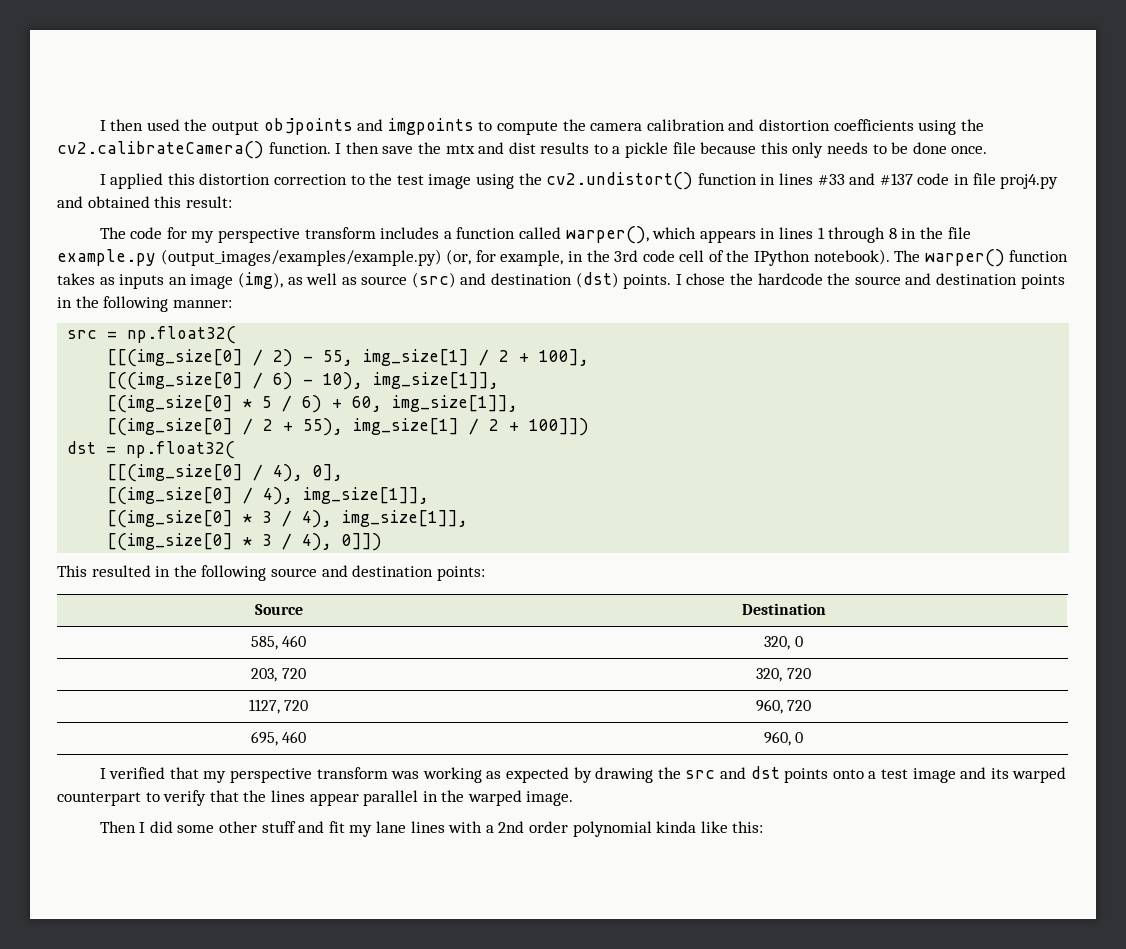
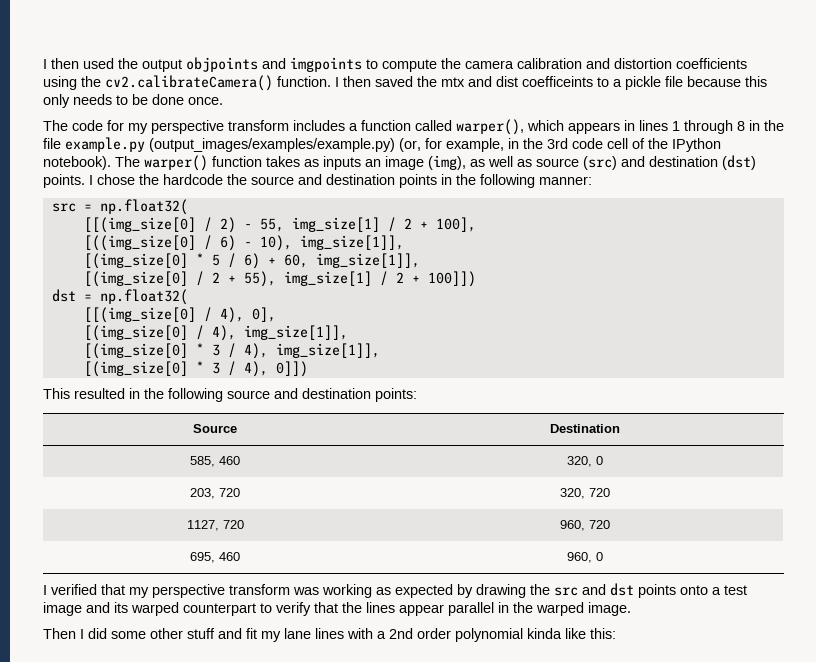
- I then save the mtx and dist results to a pickle file because this only needs to be done once.
+ I then saved the mtx and dist coefficeints to a pickle file because this only needs to be done once.
- I applied this distortion correction to the test image using the cv2.undistort() function in lines #33 and #137 code in file proj4.py and obtained this result:

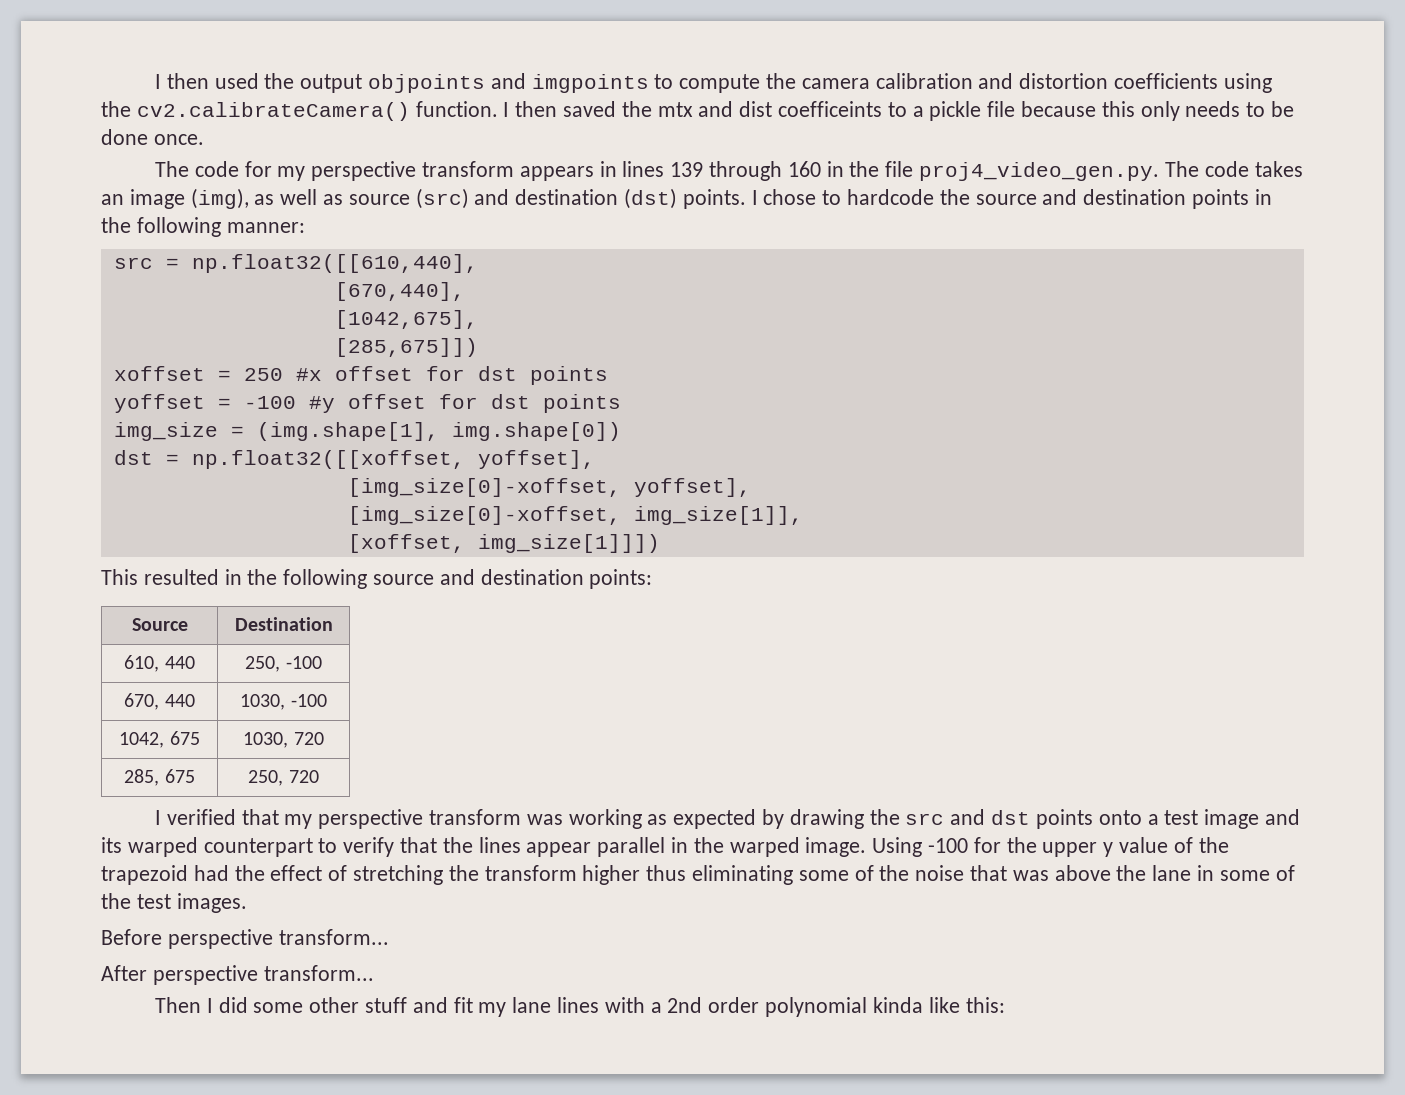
- The code for my perspective transform includes a function called warper(), which appears in lines 1 through 8 in the file example.py (output_images/examples/example.py) (or, for example, in the 3rd code cell of the IPython notebook). The warper() function takes as inputs an image (img), as well as source (src) and destination (dst) points.
+ The code for my perspective transform appears in lines 139 through 160 in the file proj4_video_gen.py. The code takes an image (img), as well as source (src) and destination (dst) points.
- I chose the hardcode the source and destination points in the following manner:
+ I chose to hardcode the source and destination points in the following manner:
- src = np.float32(
- [[(img_size[0] / 2) - 55, img_size[1] / 2 + 100],
- [((img_size[0] / 6) - 10), img_size[1]],
- [(img_size[0] * 5 / 6) + 60, img_size[1]],
- [(img_size[0] / 2 + 55), img_size[1] / 2 + 100]])
- dst = np.float32(
- [[(img_size[0] / 4), 0],
- [(img_size[0] / 4), img_size[1]],
- [(img_size[0] * 3 / 4), img_size[1]],
- [(img_size[0] * 3 / 4), 0]])
+ src = np.float32([[610,440],
+ [670,440],
+ [1042,675],
+ [285,675]])
+ xoffset = 250 #x offset for dst points
+ yoffset = -100 #y offset for dst points
+ img_size = (img.shape[1], img.shape[0])
+ dst = np.float32([[xoffset, yoffset],
+ [img_size[0]-xoffset, yoffset],
+ [img_size[0]-xoffset, img_size[1]],
+ [xoffset, img_size[1]]])
- 585, 460 | 320, 0
- 203, 720 | 320, 720
- 1127, 720 | 960, 720
- 695, 460 | 960, 0
+ 610, 440 | 250, -100
+ 670, 440 | 1030, -100
+ 1042, 675 | 1030, 720
+ 285, 675 | 250, 720
+ Using -100 for the upper y value of the trapezoid had the effect of stretching the transform higher thus eliminating some of the noise that was above the lane in some of the test images.
+ Before perspective transform...
+ After perspective transform...

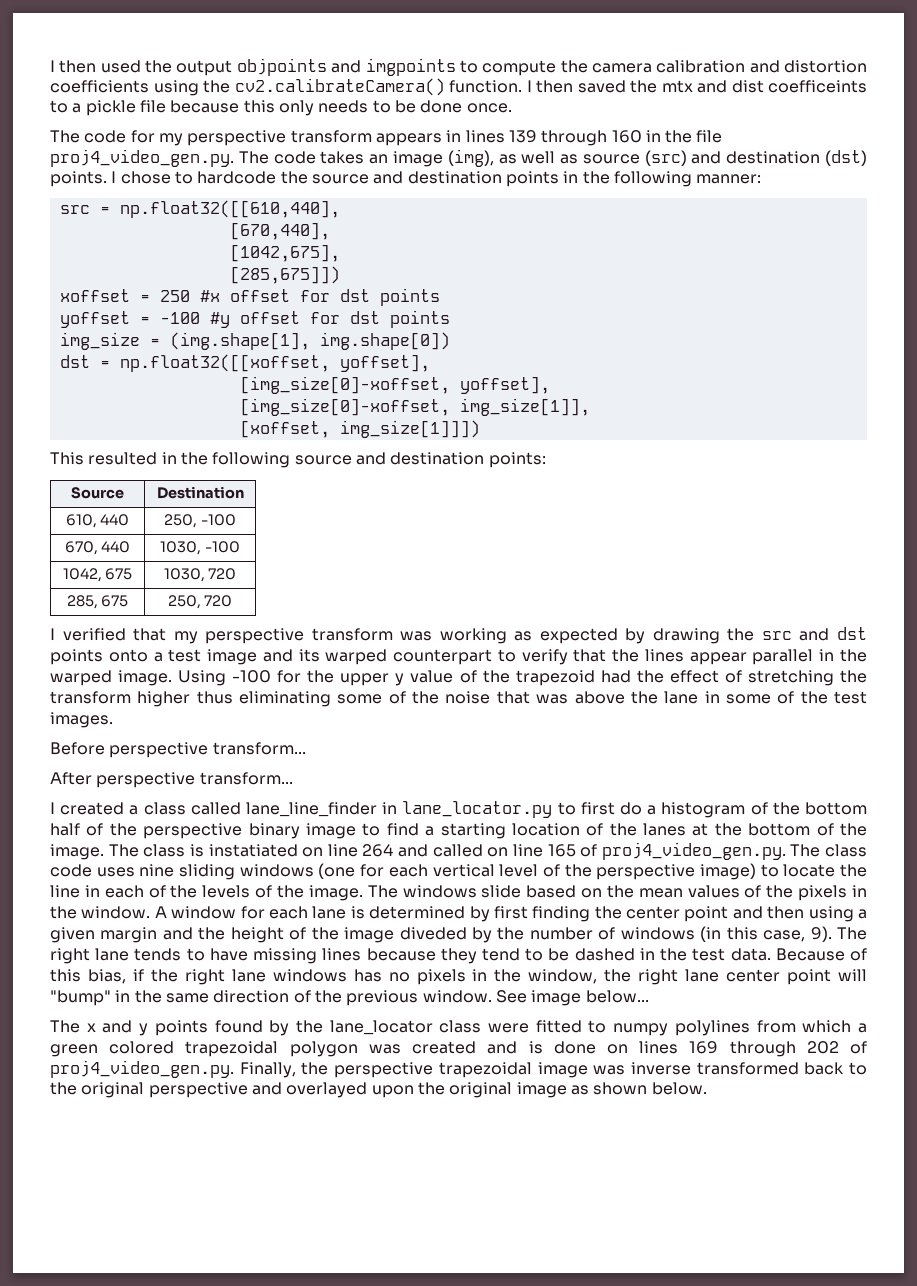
- Then I did some other stuff and fit my lane lines with a 2nd order polynomial kinda like this:
+ I created a class called lane_line_finder in lane_locator.py to first do a histogram of the bottom half of the perspective binary image to find a starting location of the lanes at the bottom of the image. The class is instatiated on line 264 and called on line 165 of proj4_video_gen.py. The class code uses nine sliding windows (one for each vertical level of the perspective image) to locate the line in each of the levels of the image. The windows slide based on the mean values of the pixels in the window. A window for each lane is determined by first finding the center point and then using a given margin and the height of the image diveded by the number of windows (in this case, 9). The right lane tends to have missing lines because they tend to be dashed in the test data. Because of this bias, if the right lane windows has no pixels in the window, the right lane center point will "bump" in the same direction of the previous window. See image below...
+ The x and y points found by the lane_locator class were fitted to numpy polylines from which a green colored trapezoidal polygon was created and is done on lines 169 through 202 of proj4_video_gen.py. Finally, the perspective trapezoidal image was inverse transformed back to the original perspective and overlayed upon the original image as shown below.

